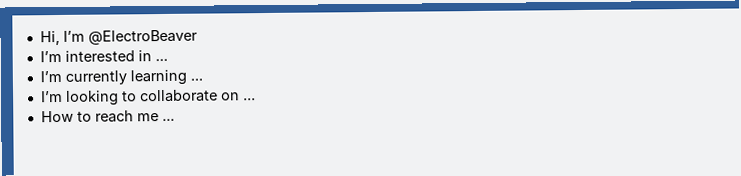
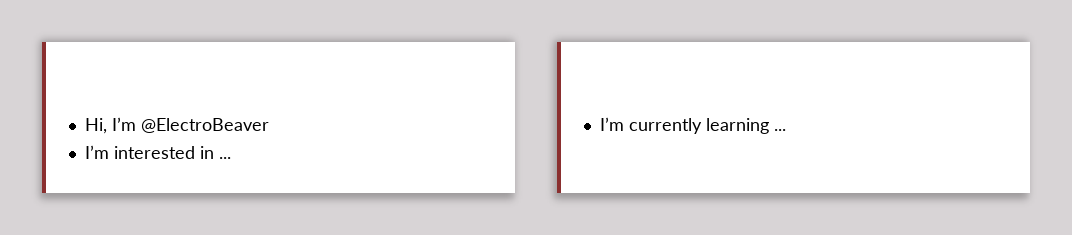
- I’m looking to collaborate on ...
- How to reach me ...

